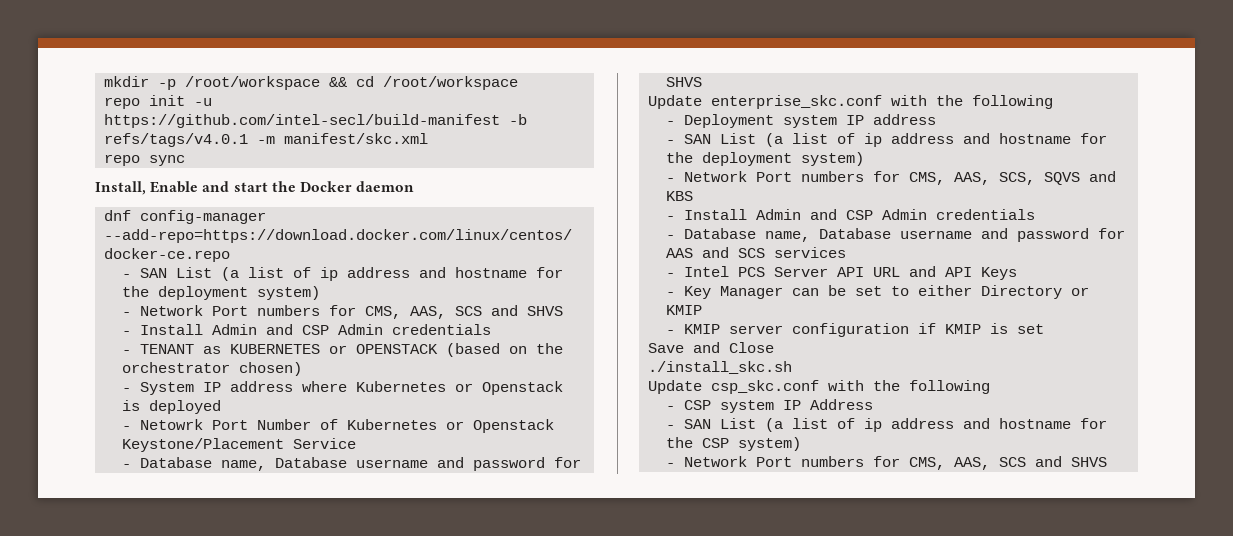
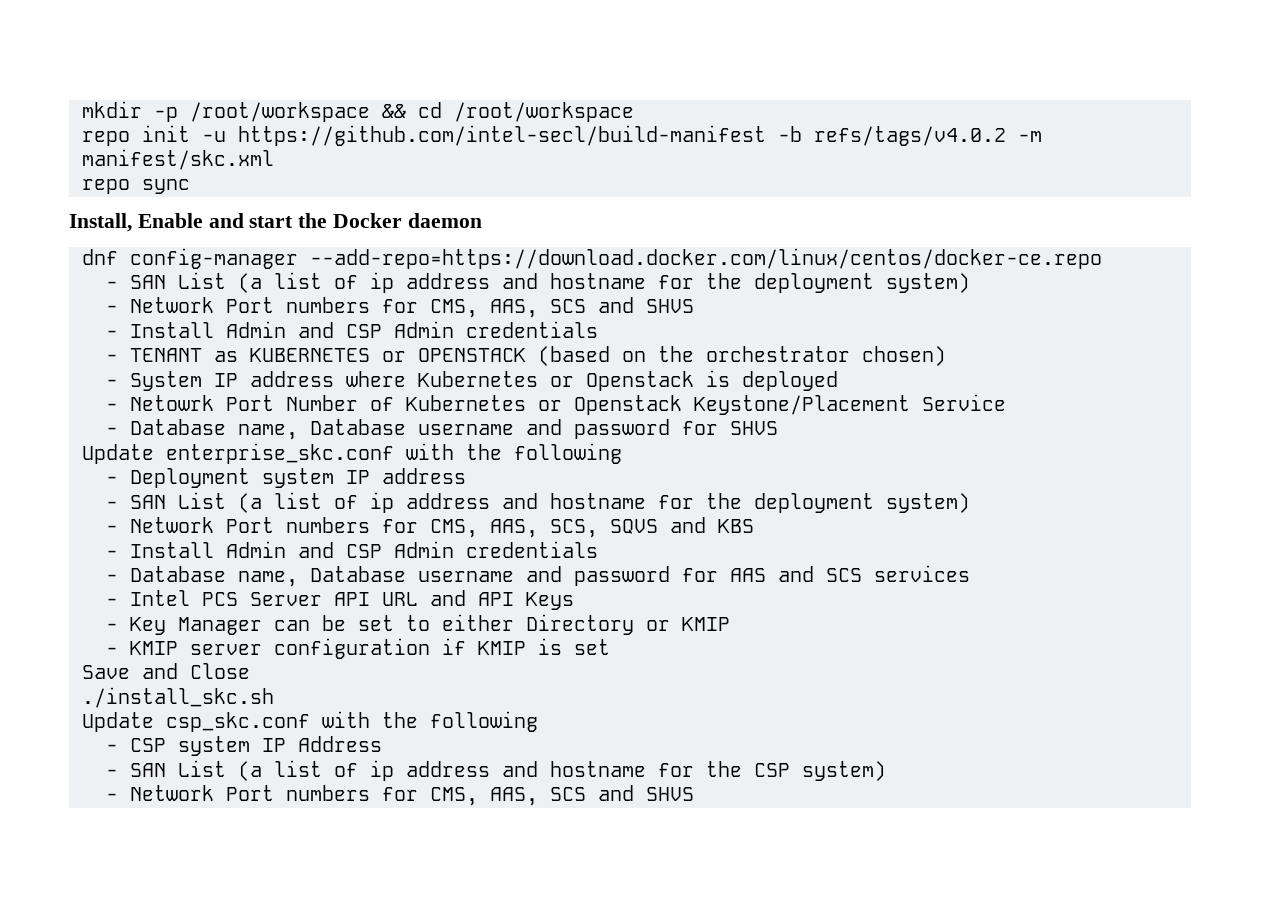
- repo init -u https://github.com/intel-secl/build-manifest -b refs/tags/v4.0.1 -m manifest/skc.xml
+ repo init -u https://github.com/intel-secl/build-manifest -b refs/tags/v4.0.2 -m manifest/skc.xml

